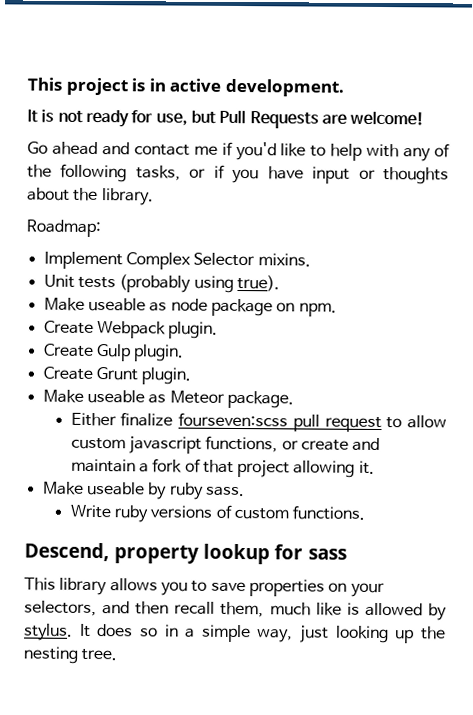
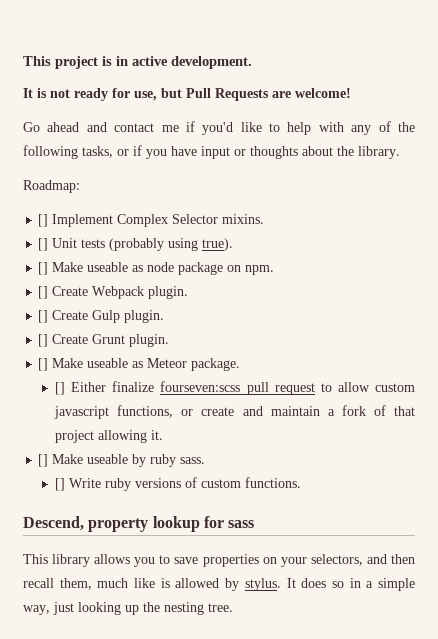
- Implement Complex Selector mixins.
+ [] Implement Complex Selector mixins.
- Unit tests (probably using true).
+ [] Unit tests (probably using true).
- Make useable as node package on npm.
+ [] Make useable as node package on npm.
- Create Webpack plugin.
+ [] Create Webpack plugin.
- Create Gulp plugin.
+ [] Create Gulp plugin.
- Create Grunt plugin.
+ [] Create Grunt plugin.
- Make useable as Meteor package.
+ [] Make useable as Meteor package.
- Either finalize fourseven:scss pull request to allow custom javascript functions, or create and maintain a fork of that project allowing it.
+ [] Either finalize fourseven:scss pull request to allow custom javascript functions, or create and maintain a fork of that project allowing it.
- Make useable by ruby sass.
+ [] Make useable by ruby sass.
- Write ruby versions of custom functions.
+ [] Write ruby versions of custom functions.

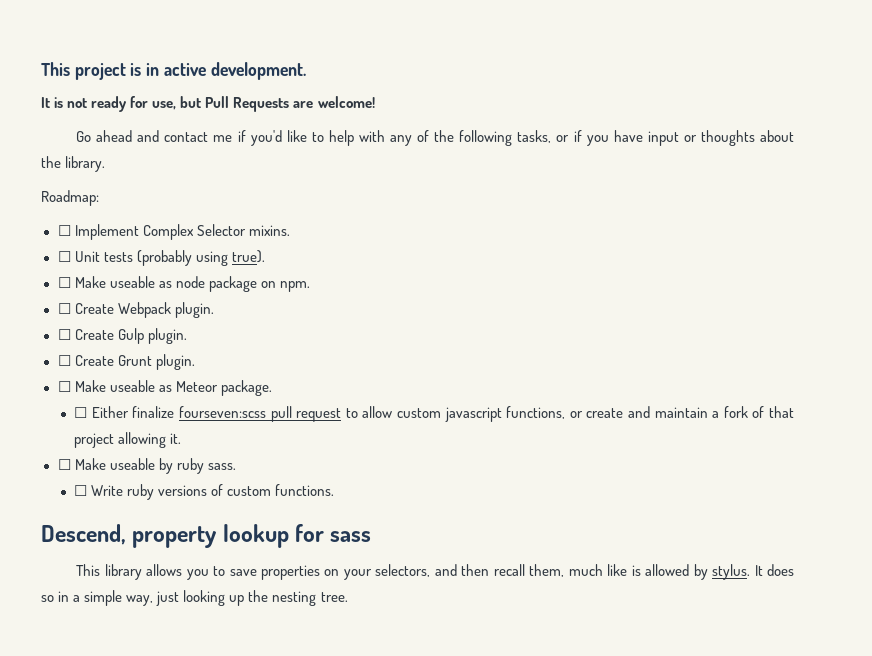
- [] Implement Complex Selector mixins.
+ ☐ Implement Complex Selector mixins.
- [] Unit tests (probably using true).
+ ☐ Unit tests (probably using true).
- [] Make useable as node package on npm.
+ ☐ Make useable as node package on npm.
- [] Create Webpack plugin.
+ ☐ Create Webpack plugin.
- [] Create Gulp plugin.
+ ☐ Create Gulp plugin.
- [] Create Grunt plugin.
+ ☐ Create Grunt plugin.
- [] Make useable as Meteor package.
+ ☐ Make useable as Meteor package.
- [] Either finalize fourseven:scss pull request to allow custom javascript functions, or create and maintain a fork of that project allowing it.
+ ☐ Either finalize fourseven:scss pull request to allow custom javascript functions, or create and maintain a fork of that project allowing it.
- [] Make useable by ruby sass.
+ ☐ Make useable by ruby sass.
- [] Write ruby versions of custom functions.
+ ☐ Write ruby versions of custom functions.

